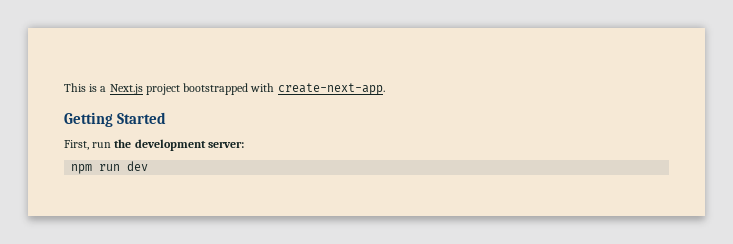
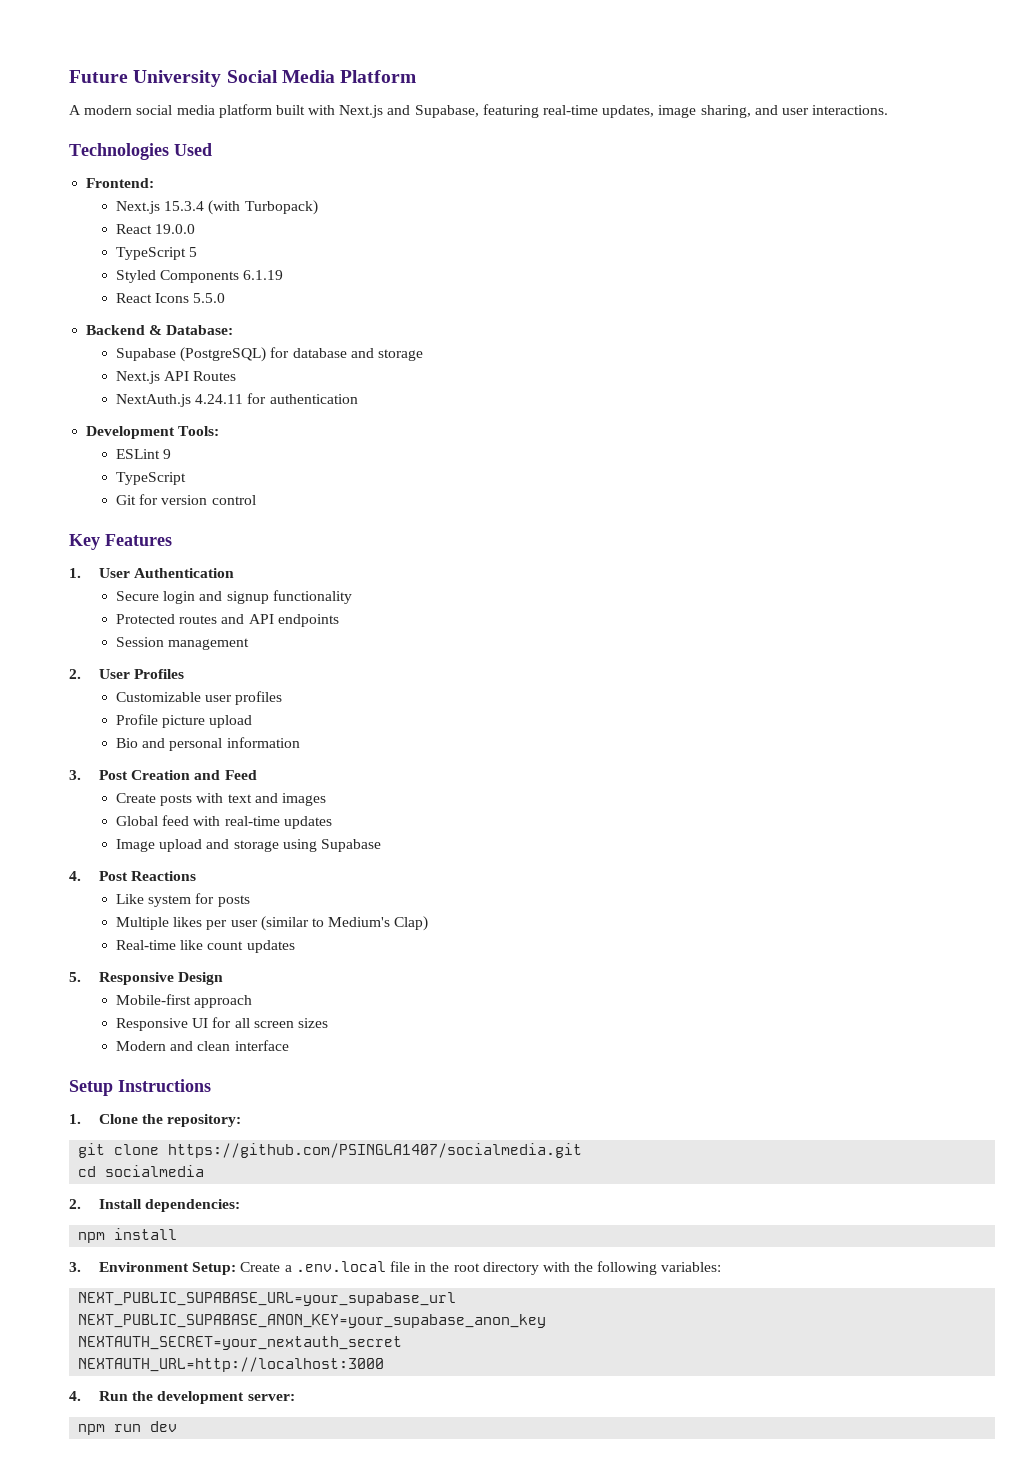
- This is a Next.js project bootstrapped with create-next-app.
- Getting Started
- First, run the development server:
+ Future University Social Media Platform
+ A modern social media platform built with Next.js and Supabase, featuring real-time updates, image sharing, and user interactions.
+ Technologies Used
+ Frontend:
+ Next.js 15.3.4 (with Turbopack)
+ React 19.0.0
+ TypeScript 5
+ Styled Components 6.1.19
+ React Icons 5.5.0
+ Backend & Database:
+ Supabase (PostgreSQL) for database and storage
+ Next.js API Routes
+ NextAuth.js 4.24.11 for authentication
+ Development Tools:
+ ESLint 9
+ TypeScript
+ Git for version control
+ Key Features
+ 1. User Authentication
+ Secure login and signup functionality
+ Protected routes and API endpoints
+ Session management
+ 2. User Profiles
+ Customizable user profiles
+ Profile picture upload
+ Bio and personal information
+ 3. Post Creation and Feed
+ Create posts with text and images
+ Global feed with real-time updates
+ Image upload and storage using Supabase
+ 4. Post Reactions
+ Like system for posts
+ Multiple likes per user (similar to Medium's Clap)
+ Real-time like count updates
+ 5. Responsive Design
+ Mobile-first approach
+ Responsive UI for all screen sizes
+ Modern and clean interface
+ Setup Instructions
+ 1. Clone the repository:
+ git clone https://github.com/PSINGLA1407/socialmedia.git
+ cd socialmedia
+ 2. Install dependencies:
+ npm install
+ 3. Environment Setup: Create a .env.local file in the root directory with the following variables:
+ NEXT_PUBLIC_SUPABASE_URL=your_supabase_url
+ NEXT_PUBLIC_SUPABASE_ANON_KEY=your_supabase_anon_key
+ NEXTAUTH_SECRET=your_nextauth_secret
+ NEXTAUTH_URL=http://localhost:3000
+ 4. Run the development server:

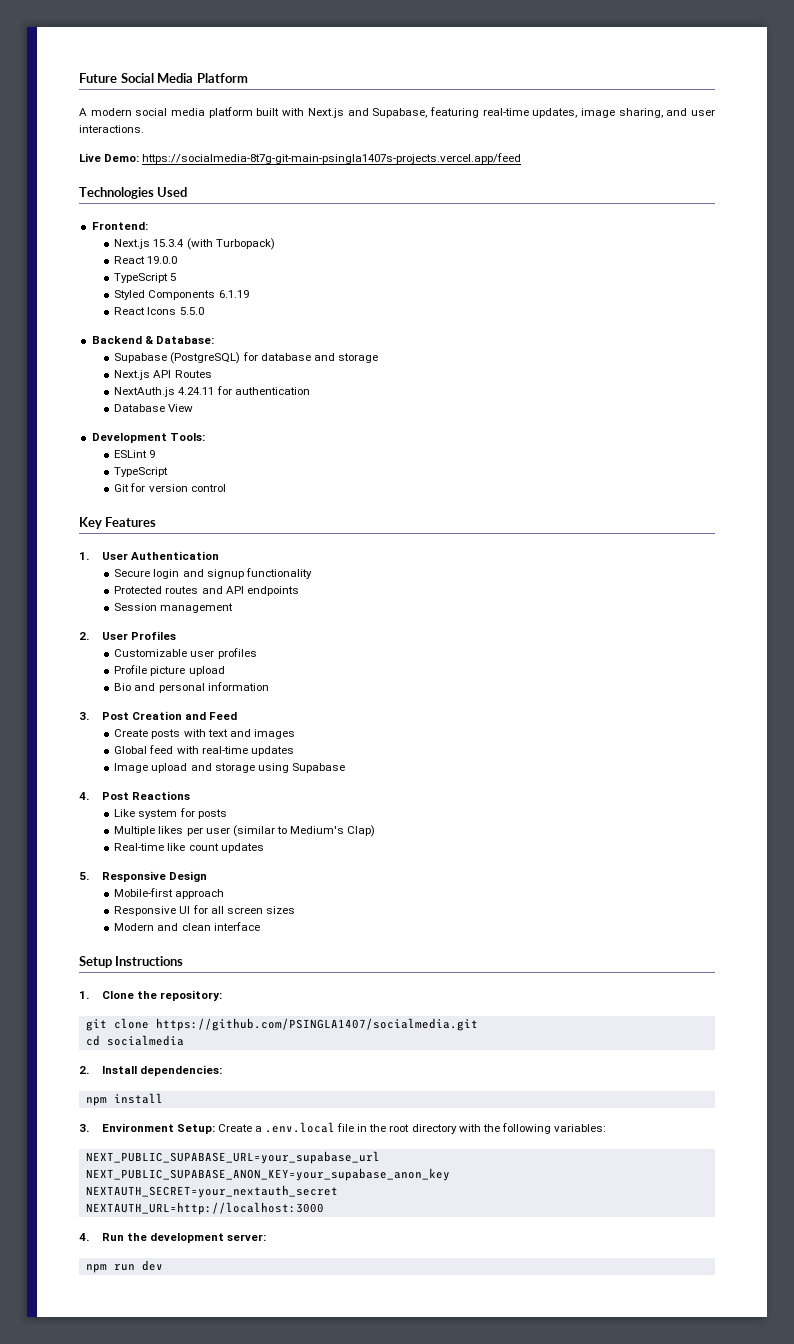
- Future University Social Media Platform
+ Future Social Media Platform
+ Live Demo: https://socialmedia-8t7g-git-main-psingla1407s-projects.vercel.app/feed
+ Database View

